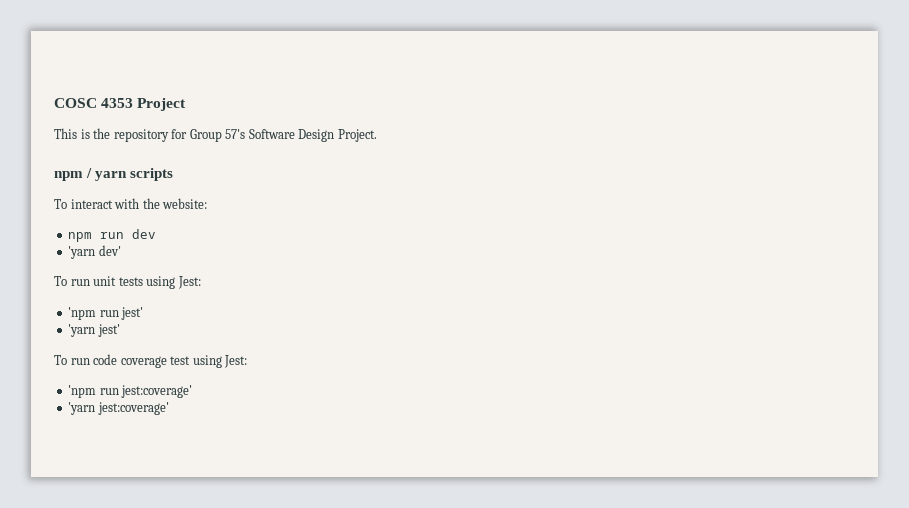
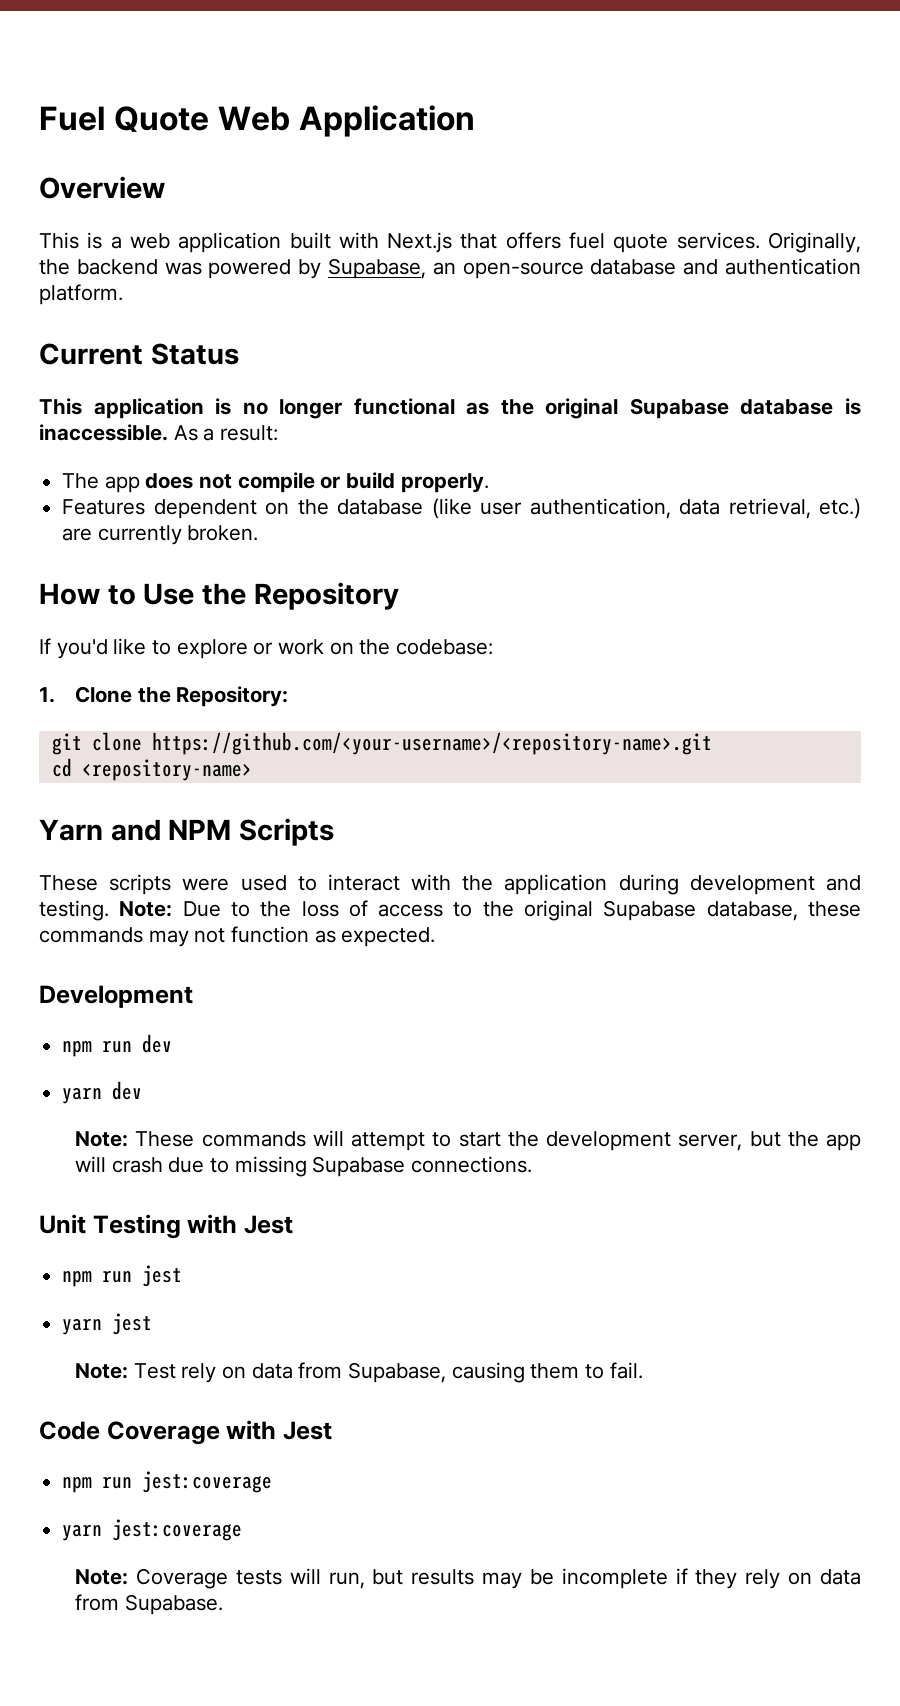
- COSC 4353 Project
- This is the repository for Group 57's Software Design Project.
- npm / yarn scripts
- To interact with the website:
+ Fuel Quote Web Application
+ Overview
+ This is a web application built with Next.js that offers fuel quote services. Originally, the backend was powered by Supabase, an open-source database and authentication platform.
+ Current Status
+ This application is no longer functional as the original Supabase database is inaccessible. As a result:
+ The app does not compile or build properly.
+ Features dependent on the database (like user authentication, data retrieval, etc.) are currently broken.
+ How to Use the Repository
+ If you'd like to explore or work on the codebase:
+ 1. Clone the Repository:
+ git clone https://github.com/<your-username>/<repository-name>.git
+ cd <repository-name>
+ Yarn and NPM Scripts
+ These scripts were used to interact with the application during development and testing. Note: Due to the loss of access to the original Supabase database, these commands may not function as expected.
+ Development
  npm run dev
- 'yarn dev'
- To run unit tests using Jest:
- 'npm run jest'
- 'yarn jest'
- To run code coverage test using Jest:
- 'npm run jest:coverage'
- 'yarn jest:coverage'
+ yarn dev
+ Note: These commands will attempt to start the development server, but the app will crash due to missing Supabase connections.
+ Unit Testing with Jest
+ npm run jest
+ yarn jest
+ Note: Test rely on data from Supabase, causing them to fail.
+ Code Coverage with Jest
+ npm run jest:coverage
+ yarn jest:coverage
+ Note: Coverage tests will run, but results may be incomplete if they rely on data from Supabase.

